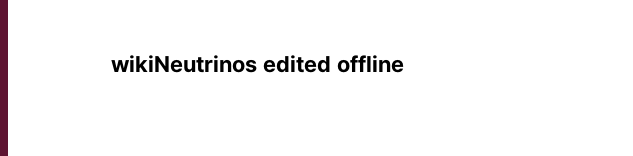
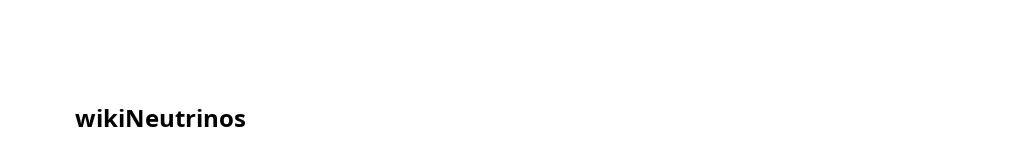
- wikiNeutrinos edited offline
+ wikiNeutrinos

